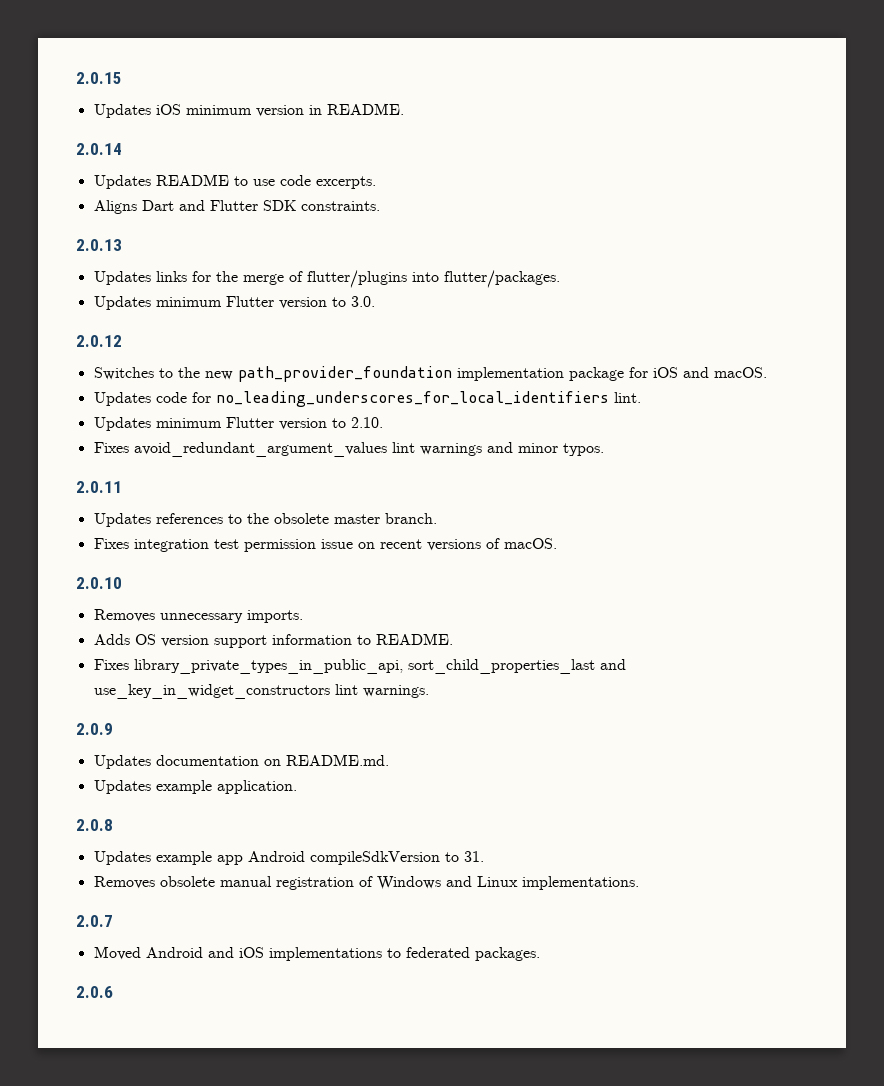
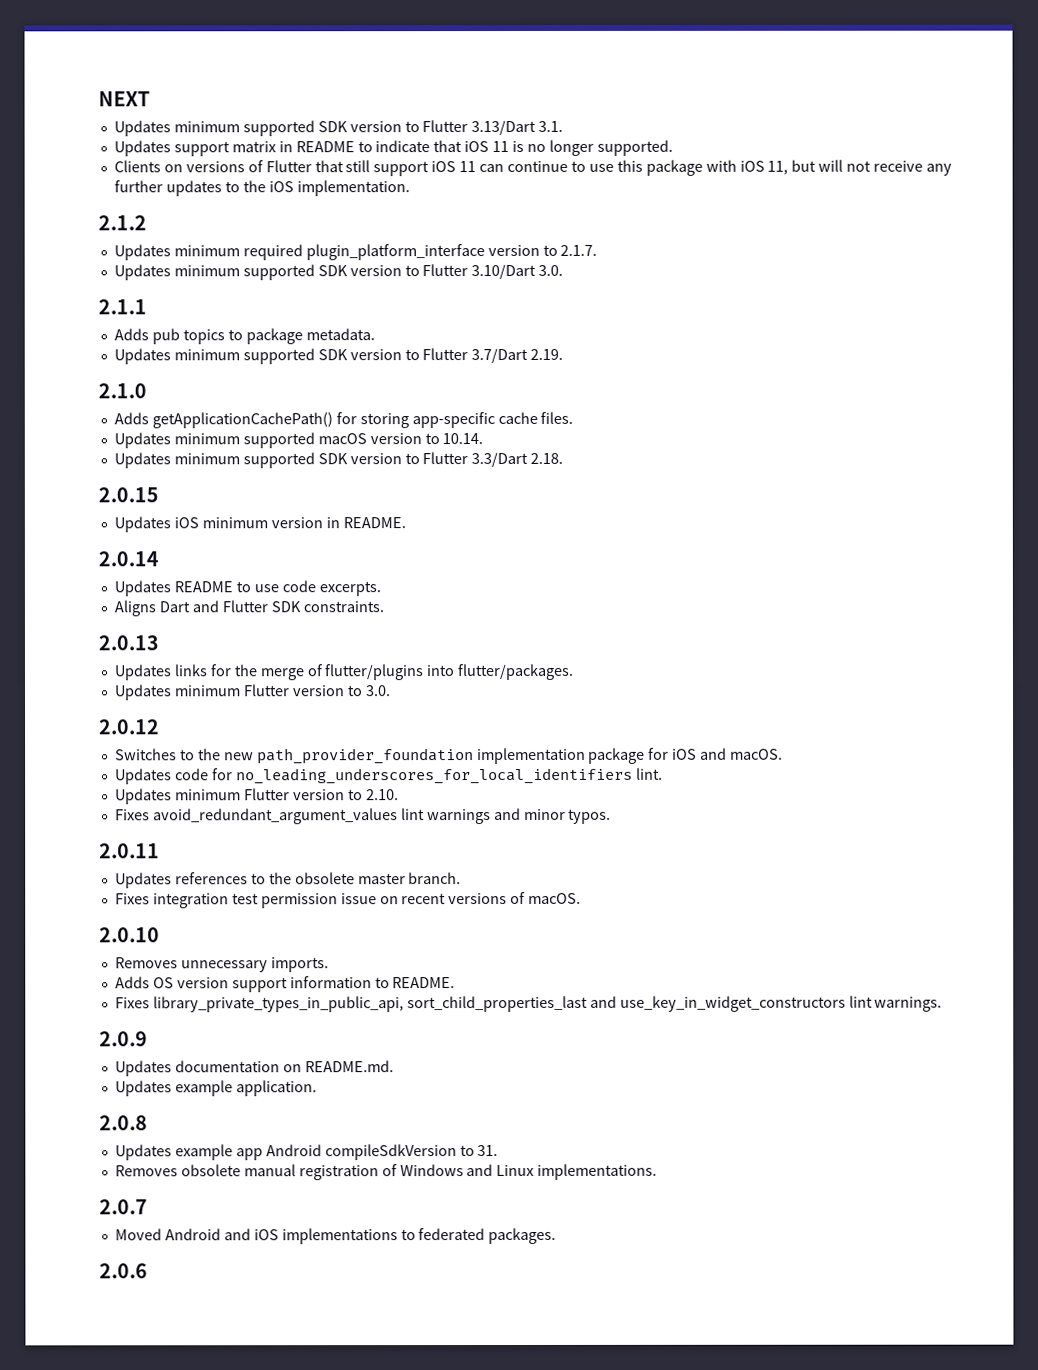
+ NEXT
+ Updates minimum supported SDK version to Flutter 3.13/Dart 3.1.
+ Updates support matrix in README to indicate that iOS 11 is no longer supported.
+ Clients on versions of Flutter that still support iOS 11 can continue to use this package with iOS 11, but will not receive any further updates to the iOS implementation.
+ 2.1.2
+ Updates minimum required plugin_platform_interface version to 2.1.7.
+ Updates minimum supported SDK version to Flutter 3.10/Dart 3.0.
+ 2.1.1
+ Adds pub topics to package metadata.
+ Updates minimum supported SDK version to Flutter 3.7/Dart 2.19.
+ 2.1.0
+ Adds getApplicationCachePath() for storing app-specific cache files.
+ Updates minimum supported macOS version to 10.14.
+ Updates minimum supported SDK version to Flutter 3.3/Dart 2.18.

